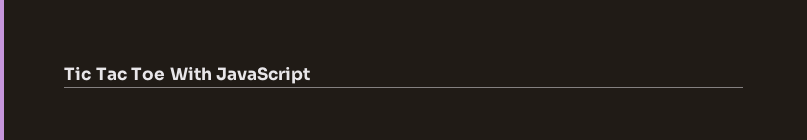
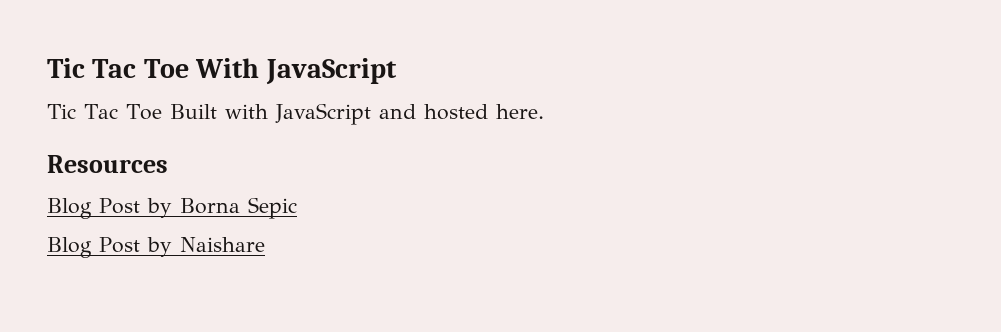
+ Tic Tac Toe Built with JavaScript and hosted here.
+ Resources
+ Blog Post by Borna Sepic
+ Blog Post by Naishare

